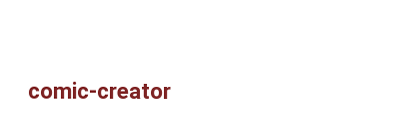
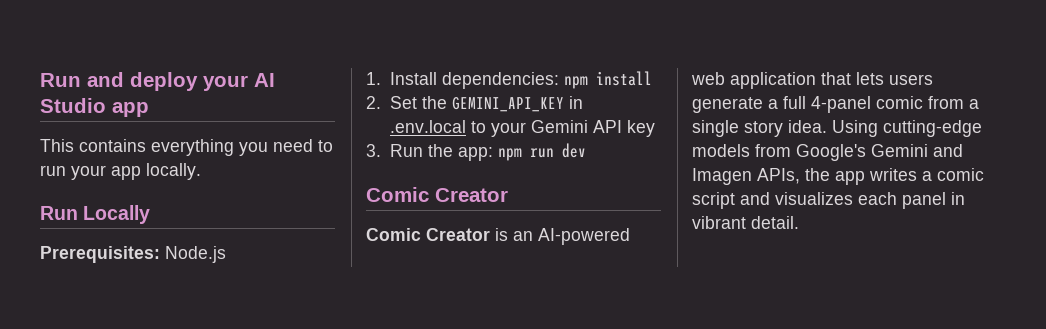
- comic-creator
+ Run and deploy your AI Studio app
+ This contains everything you need to run your app locally.
+ Run Locally
+ Prerequisites: Node.js
+ 1. Install dependencies: npm install
+ 2. Set the GEMINI_API_KEY in .env.local to your Gemini API key
+ 3. Run the app: npm run dev
+ Comic Creator
+ Comic Creator is an AI-powered web application that lets users generate a full 4-panel comic from a single story idea. Using cutting-edge models from Google's Gemini and Imagen APIs, the app writes a comic script and visualizes each panel in vibrant detail.

